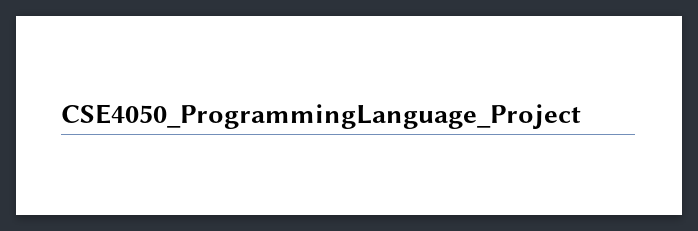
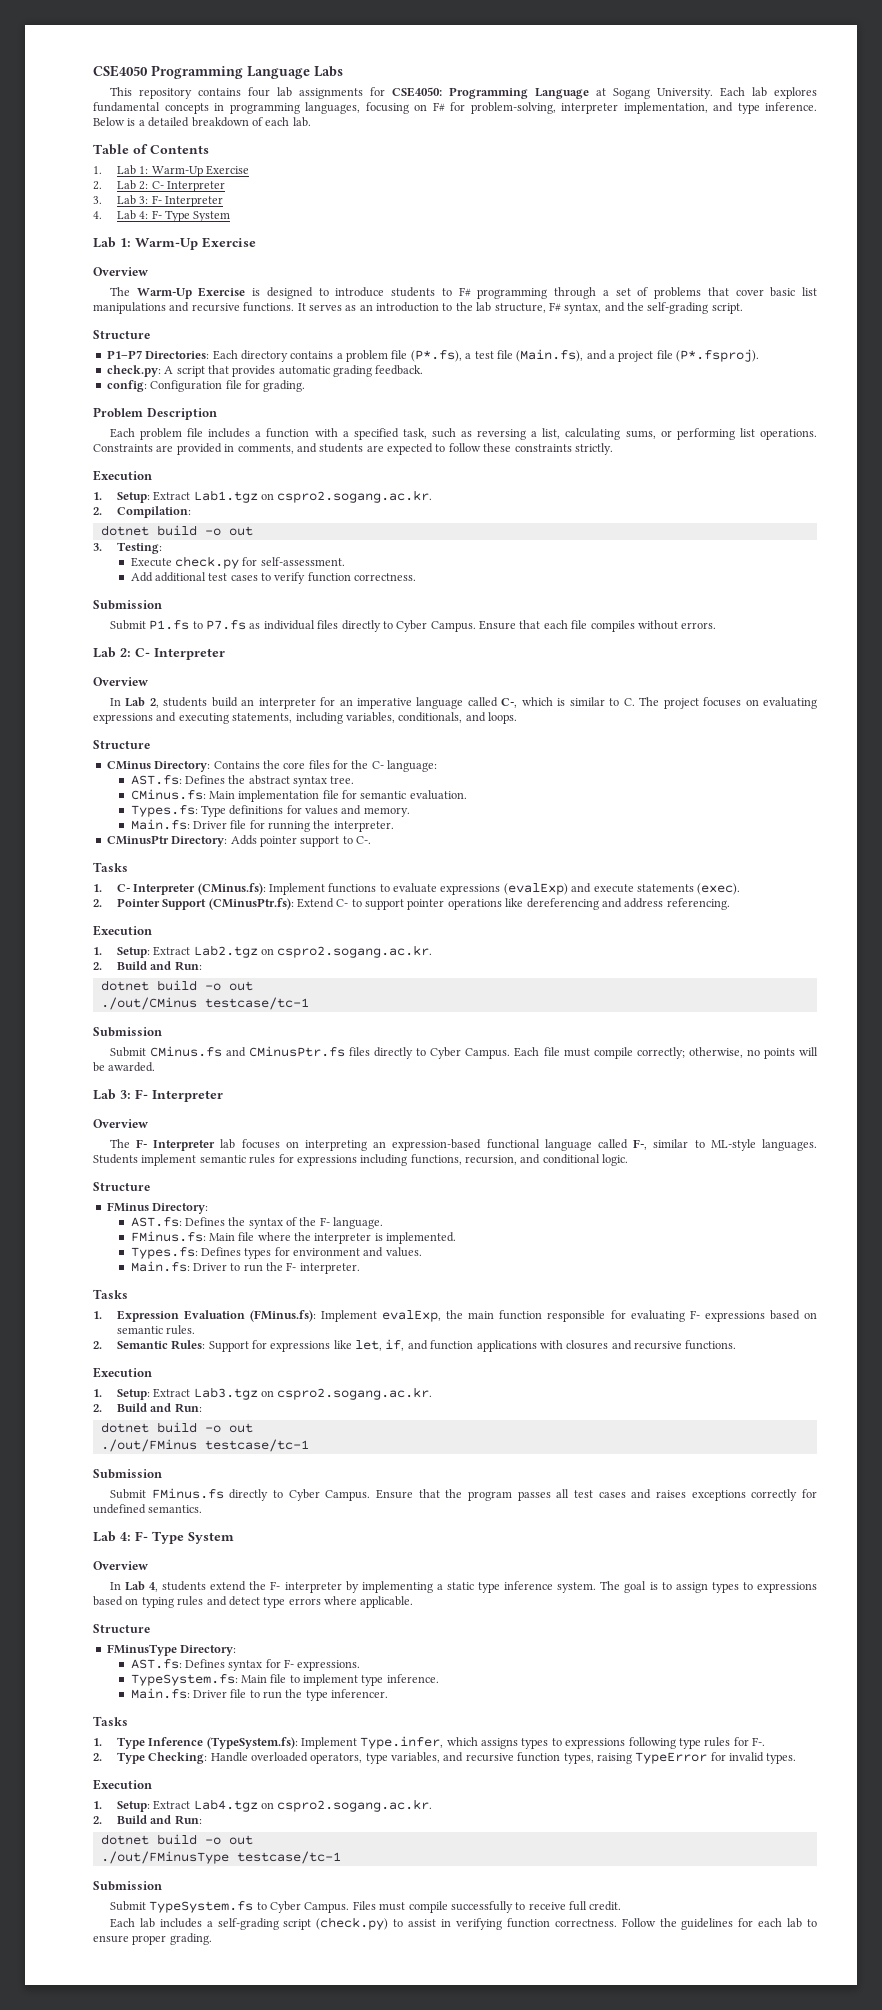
- CSE4050_ProgrammingLanguage_Project
+ CSE4050 Programming Language Labs
+ This repository contains four lab assignments for CSE4050: Programming Language at Sogang University. Each lab explores fundamental concepts in programming languages, focusing on F# for problem-solving, interpreter implementation, and type inference. Below is a detailed breakdown of each lab.
+ Table of Contents
+ 1. Lab 1: Warm-Up Exercise
+ 2. Lab 2: C- Interpreter
+ 3. Lab 3: F- Interpreter
+ 4. Lab 4: F- Type System
+ Lab 1: Warm-Up Exercise
+ Overview
+ The Warm-Up Exercise is designed to introduce students to F# programming through a set of problems that cover basic list manipulations and recursive functions. It serves as an introduction to the lab structure, F# syntax, and the self-grading script.
+ Structure
+ P1–P7 Directories: Each directory contains a problem file (P*.fs), a test file (Main.fs), and a project file (P*.fsproj).
+ check.py: A script that provides automatic grading feedback.
+ config: Configuration file for grading.
+ Problem Description
+ Each problem file includes a function with a specified task, such as reversing a list, calculating sums, or performing list operations. Constraints are provided in comments, and students are expected to follow these constraints strictly.
+ Execution
+ 1. Setup: Extract Lab1.tgz on cspro2.sogang.ac.kr.
+ 2. Compilation:
+ dotnet build -o out
+ 3. Testing:
+ Execute check.py for self-assessment.
+ Add additional test cases to verify function correctness.
+ Submission
+ Submit P1.fs to P7.fs as individual files directly to Cyber Campus. Ensure that each file compiles without errors.
+ Lab 2: C- Interpreter
+ Overview
+ In Lab 2, students build an interpreter for an imperative language called C-, which is similar to C. The project focuses on evaluating expressions and executing statements, including variables, conditionals, and loops.
+ Structure
+ CMinus Directory: Contains the core files for the C- language:
+ AST.fs: Defines the abstract syntax tree.
+ CMinus.fs: Main implementation file for semantic evaluation.
+ Types.fs: Type definitions for values and memory.
+ Main.fs: Driver file for running the interpreter.
+ CMinusPtr Directory: Adds pointer support to C-.
+ Tasks
+ 1. C- Interpreter (CMinus.fs): Implement functions to evaluate expressions (evalExp) and execute statements (exec).
+ 2. Pointer Support (CMinusPtr.fs): Extend C- to support pointer operations like dereferencing and address referencing.
+ Execution
+ 1. Setup: Extract Lab2.tgz on cspro2.sogang.ac.kr.
+ 2. Build and Run:
+ dotnet build -o out
+ ./out/CMinus testcase/tc-1
+ Submission
+ Submit CMinus.fs and CMinusPtr.fs files directly to Cyber Campus. Each file must compile correctly; otherwise, no points will be awarded.
+ Lab 3: F- Interpreter
+ Overview
+ The F- Interpreter lab focuses on interpreting an expression-based functional language called F-, similar to ML-style languages. Students implement semantic rules for expressions including functions, recursion, and conditional logic.
+ Structure
+ FMinus Directory:
+ AST.fs: Defines the syntax of the F- language.
+ FMinus.fs: Main file where the interpreter is implemented.
+ Types.fs: Defines types for environment and values.
+ Main.fs: Driver to run the F- interpreter.
+ Tasks
+ 1. Expression Evaluation (FMinus.fs): Implement evalExp, the main function responsible for evaluating F- expressions based on semantic rules.
+ 2. Semantic Rules: Support for expressions like let, if, and function applications with closures and recursive functions.
+ Execution
+ 1. Setup: Extract Lab3.tgz on cspro2.sogang.ac.kr.
+ 2. Build and Run:
+ dotnet build -o out
+ ./out/FMinus testcase/tc-1
+ Submission
+ Submit FMinus.fs directly to Cyber Campus. Ensure that the program passes all test cases and raises exceptions correctly for undefined semantics.
+ Lab 4: F- Type System
+ Overview
+ In Lab 4, students extend the F- interpreter by implementing a static type inference system. The goal is to assign types to expressions based on typing rules and detect type errors where applicable.
+ Structure
+ FMinusType Directory:
+ AST.fs: Defines syntax for F- expressions.
+ TypeSystem.fs: Main file to implement type inference.
+ Main.fs: Driver file to run the type inferencer.
+ Tasks
+ 1. Type Inference (TypeSystem.fs): Implement Type.infer, which assigns types to expressions following type rules for F-.
+ 2. Type Checking: Handle overloaded operators, type variables, and recursive function types, raising TypeError for invalid types.
+ Execution
+ 1. Setup: Extract Lab4.tgz on cspro2.sogang.ac.kr.
+ 2. Build and Run:
+ dotnet build -o out
+ ./out/FMinusType testcase/tc-1
+ Submission
+ Submit TypeSystem.fs to Cyber Campus. Files must compile successfully to receive full credit.
+ Each lab includes a self-grading script (check.py) to assist in verifying function correctness. Follow the guidelines for each lab to ensure proper grading.

